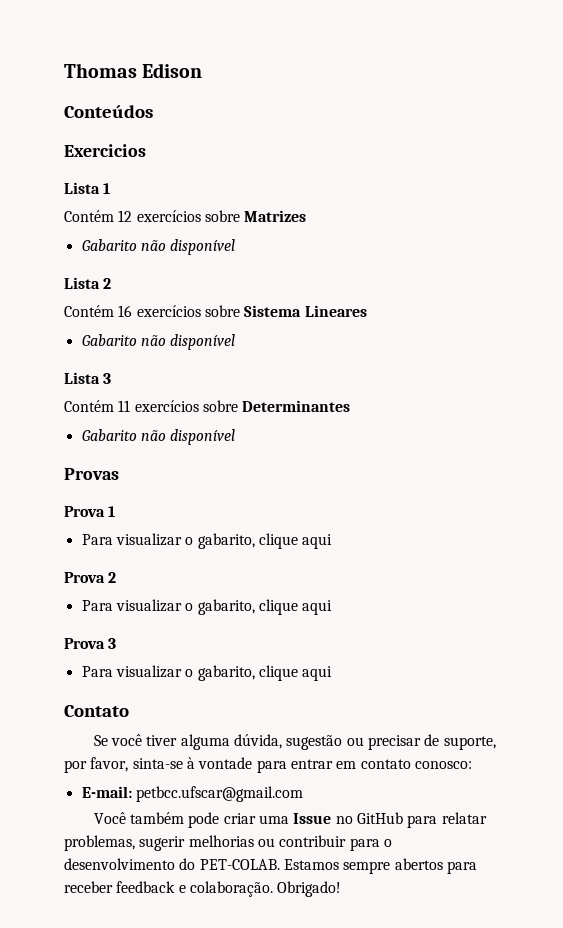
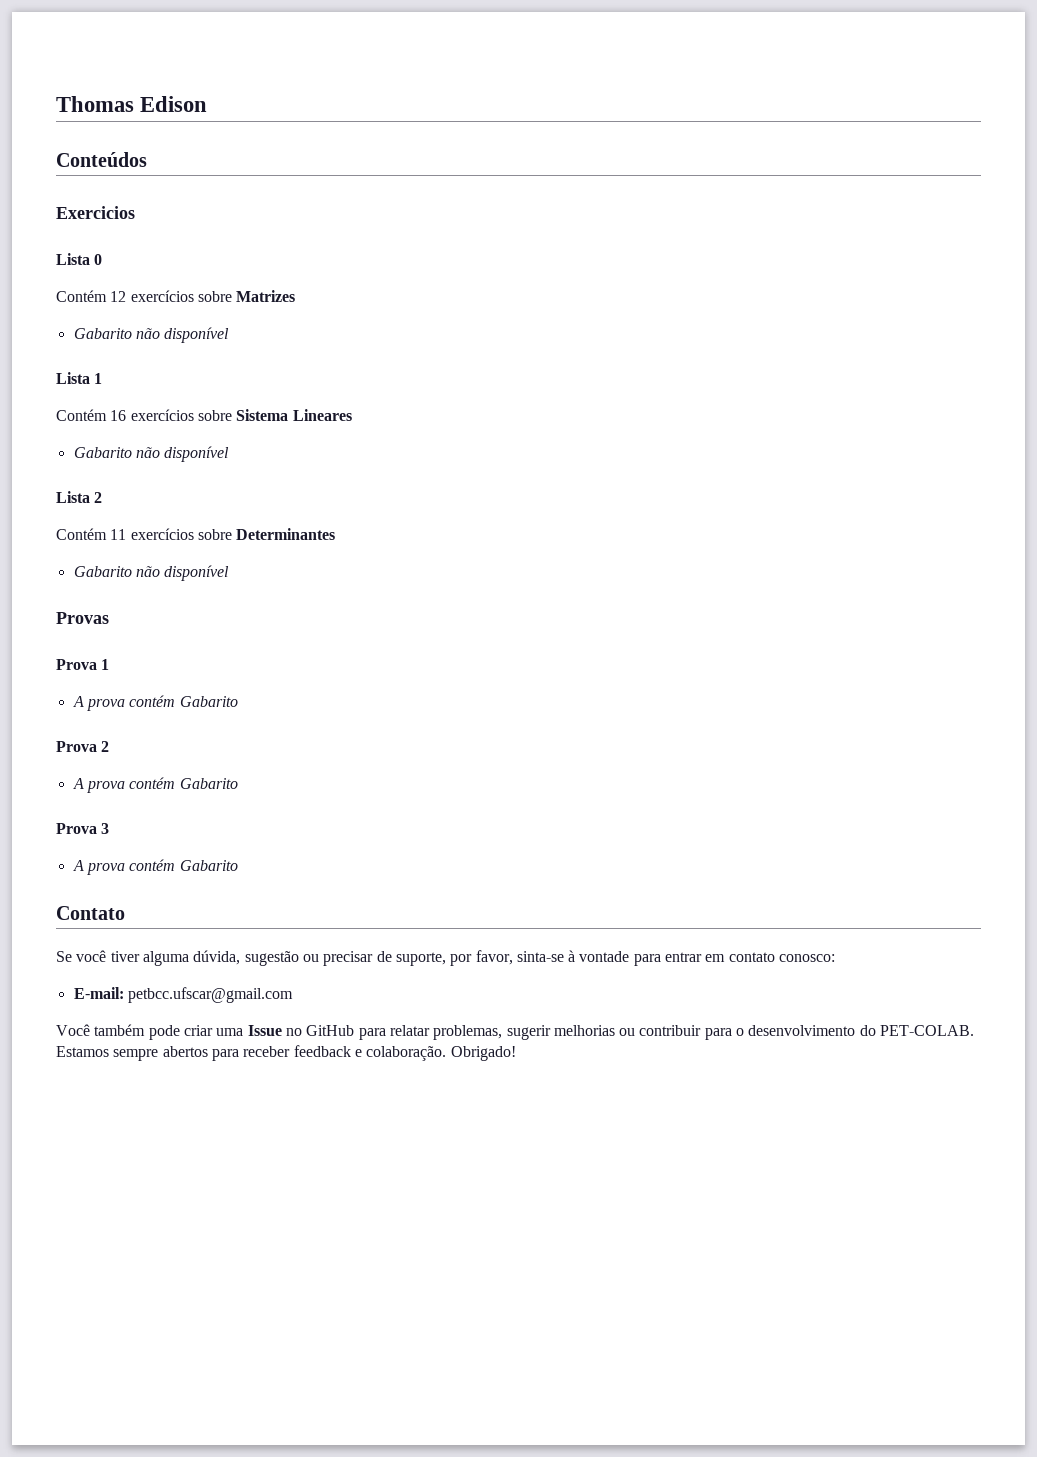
- Lista 1
+ Lista 0
- Lista 2
+ Lista 1
- Lista 3
+ Lista 2
  Prova 1
- Para visualizar o gabarito, clique aqui
+ A prova contém Gabarito
  Prova 2
- Para visualizar o gabarito, clique aqui
+ A prova contém Gabarito
  Prova 3
- Para visualizar o gabarito, clique aqui
+ A prova contém Gabarito

